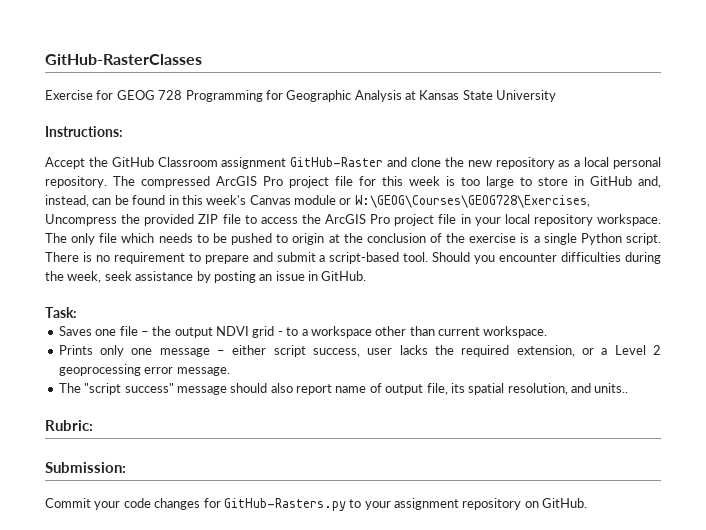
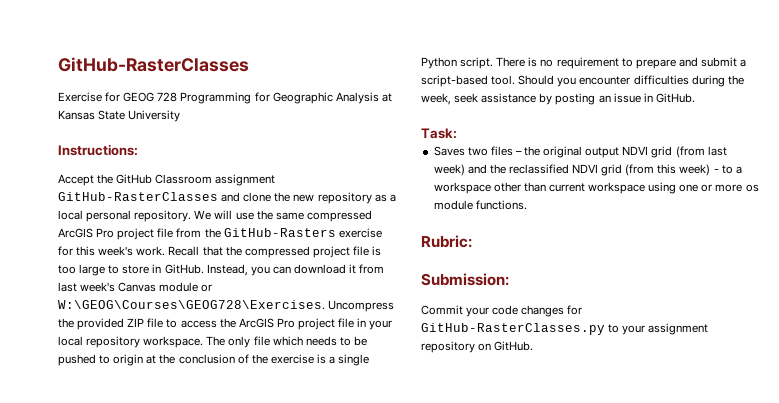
- Accept the GitHub Classroom assignment GitHub-Raster and clone the new repository as a local personal repository.
+ Accept the GitHub Classroom assignment GitHub-RasterClasses and clone the new repository as a local personal repository.
- The compressed ArcGIS Pro project file for this week is too large to store in GitHub and, instead, can be found in this week's Canvas module or W:\GEOG\Courses\GEOG728\Exercises, Uncompress the provided ZIP file to access the ArcGIS Pro project file in your local repository workspace.
+ We will use the same compressed ArcGIS Pro project file from the GitHub-Rasters exercise for this week's work. Recall that the compressed project file is too large to store in GitHub. Instead, you can download it from last week's Canvas module or W:\GEOG\Courses\GEOG728\Exercises. Uncompress the provided ZIP file to access the ArcGIS Pro project file in your local repository workspace.
- Saves one file – the output NDVI grid - to a workspace other than current workspace.
- Prints only one message – either script success, user lacks the required extension, or a Level 2 geoprocessing error message.
- The "script success" message should also report name of output file, its spatial resolution, and units..
+ Saves two files – the original output NDVI grid (from last week) and the reclassified NDVI grid (from this week) - to a workspace other than current workspace using one or more os module functions.
- Commit your code changes for GitHub-Rasters.py to your assignment repository on GitHub.
+ Commit your code changes for GitHub-RasterClasses.py to your assignment repository on GitHub.

